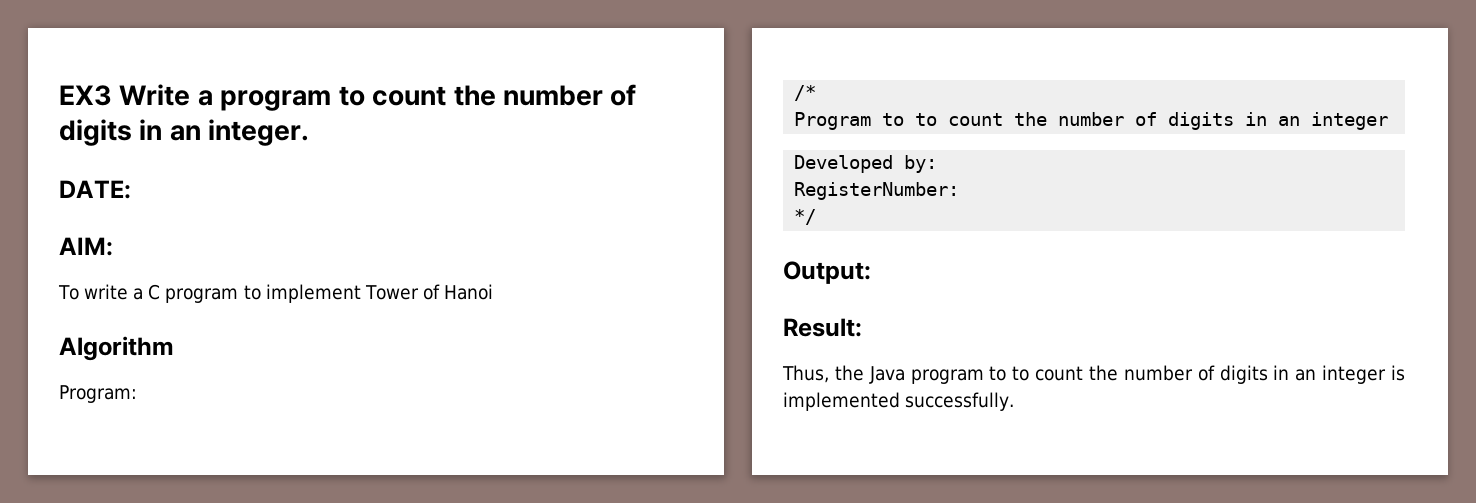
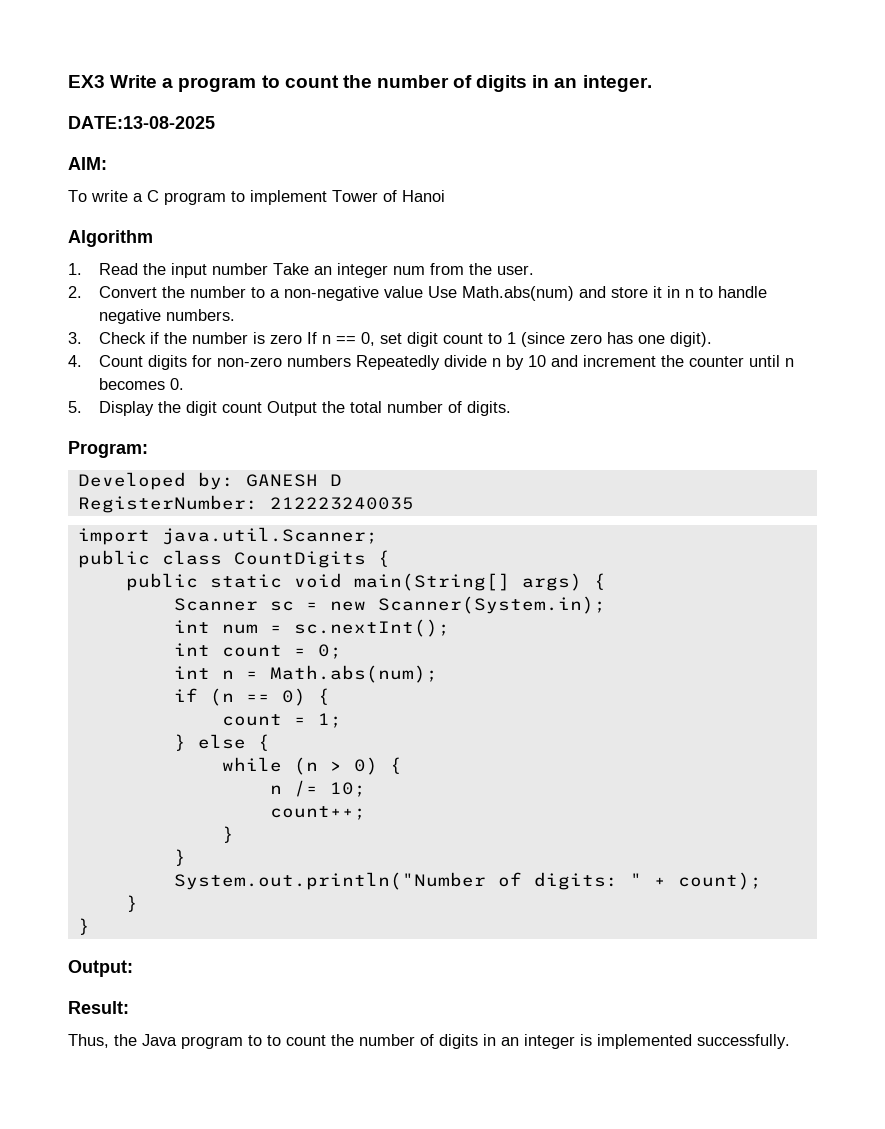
- DATE:
+ DATE:13-08-2025
+ 1. Read the input number Take an integer num from the user.
+ 2. Convert the number to a non-negative value Use Math.abs(num) and store it in n to handle negative numbers.
+ 3. Check if the number is zero If n == 0, set digit count to 1 (since zero has one digit).
+ 4. Count digits for non-zero numbers Repeatedly divide n by 10 and increment the counter until n becomes 0.
+ 5. Display the digit count Output the total number of digits.
  Program:
- /*
- Program to to count the number of digits in an integer
- Developed by:
+ Developed by: GANESH D
- RegisterNumber:
- */
+ RegisterNumber: 212223240035
+ import java.util.Scanner;
+ public class CountDigits {
+ public static void main(String[] args) {
+ Scanner sc = new Scanner(System.in);
+ int num = sc.nextInt();
+ int count = 0;
+ int n = Math.abs(num);
+ if (n == 0) {
+ count = 1;
+ } else {
+ while (n > 0) {
+ n /= 10;
+ count++;
+ }
+ }
+ System.out.println("Number of digits: " + count);
+ }
+ }

